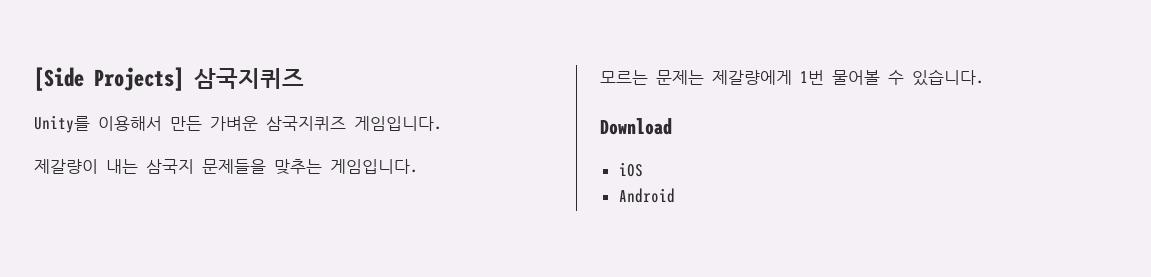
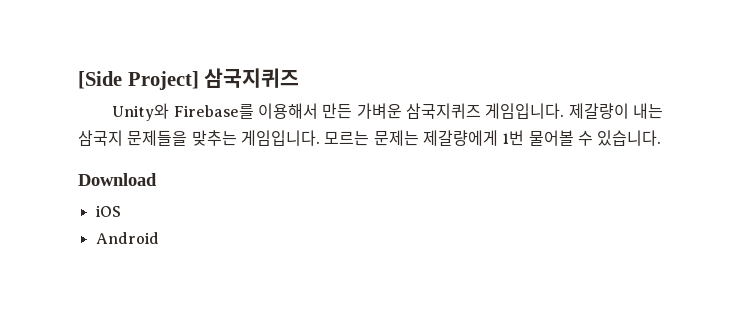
- [Side Projects] 삼국지퀴즈
+ [Side Project] 삼국지퀴즈
- Unity를 이용해서 만든 가벼운 삼국지퀴즈 게임입니다.
- 제갈량이 내는 삼국지 문제들을 맞추는 게임입니다.
- 모르는 문제는 제갈량에게 1번 물어볼 수 있습니다.
+ Unity와 Firebase를 이용해서 만든 가벼운 삼국지퀴즈 게임입니다. 제갈량이 내는 삼국지 문제들을 맞추는 게임입니다. 모르는 문제는 제갈량에게 1번 물어볼 수 있습니다.

